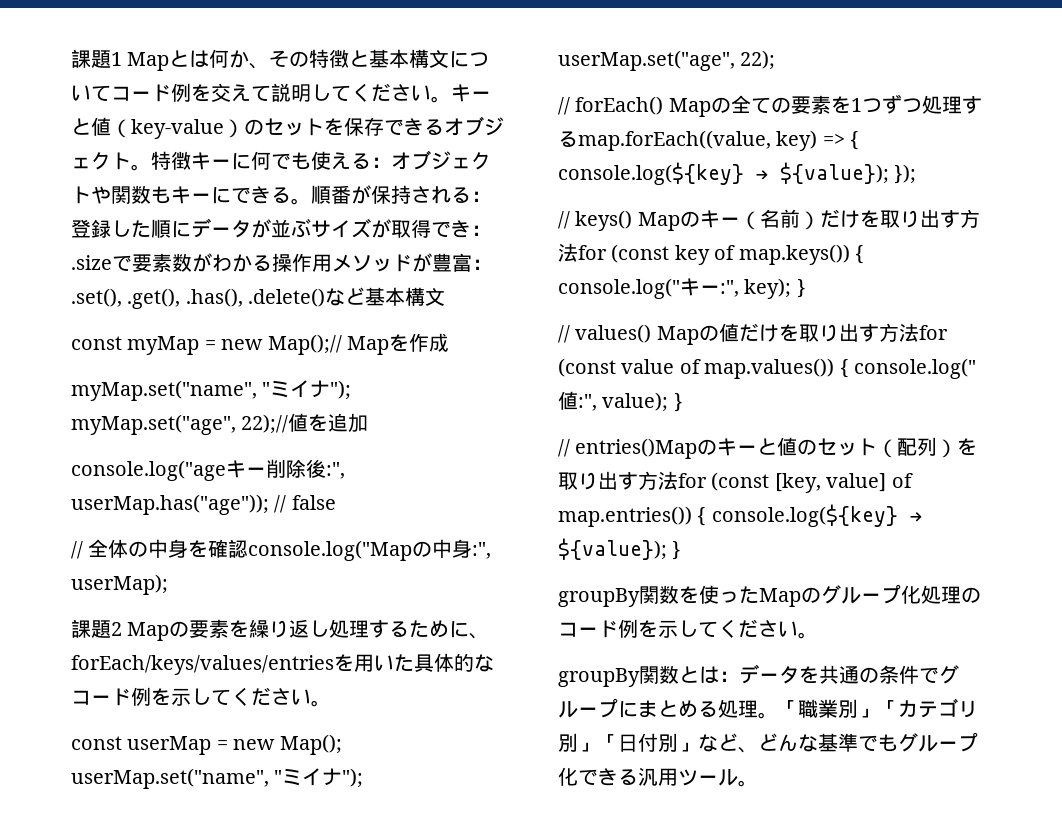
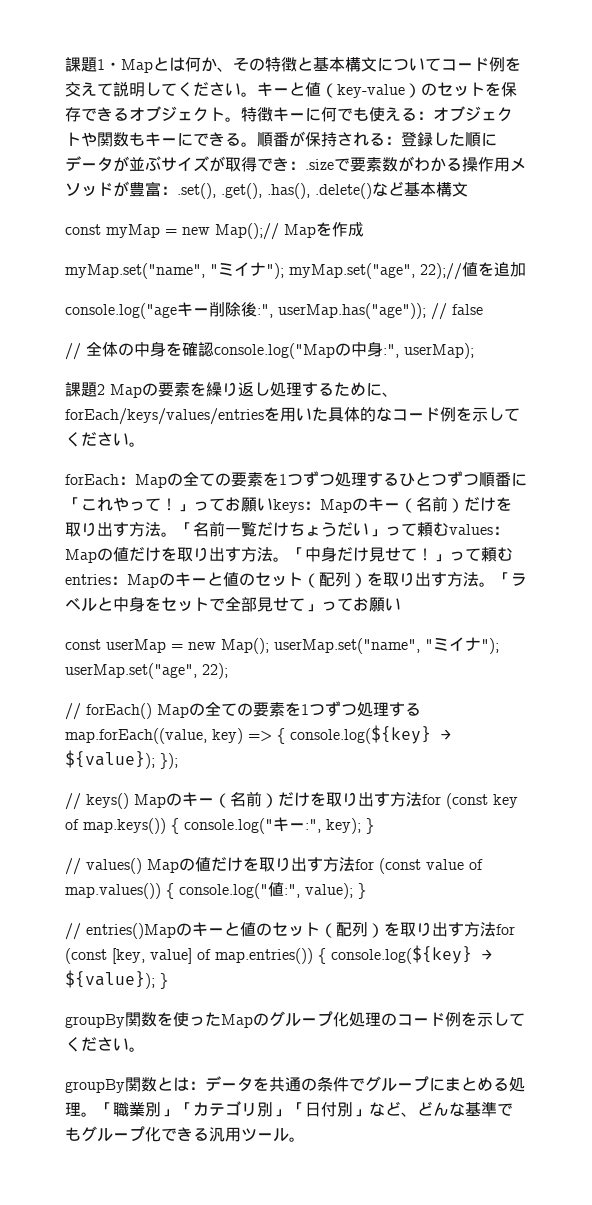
- 課題1 Mapとは何か、その特徴と基本構文についてコード例を交えて説明してください。
+ 課題1・Mapとは何か、その特徴と基本構文についてコード例を交えて説明してください。
+ forEach：Mapの全ての要素を1つずつ処理するひとつずつ順番に「これやって！」ってお願いkeys：Mapのキー（名前）だけを取り出す方法。「名前一覧だけちょうだい」って頼むvalues：Mapの値だけを取り出す方法。「中身だけ見せて！」って頼むentries：Mapのキーと値のセット（配列）を取り出す方法。「ラベルと中身をセットで全部見せて」ってお願い

